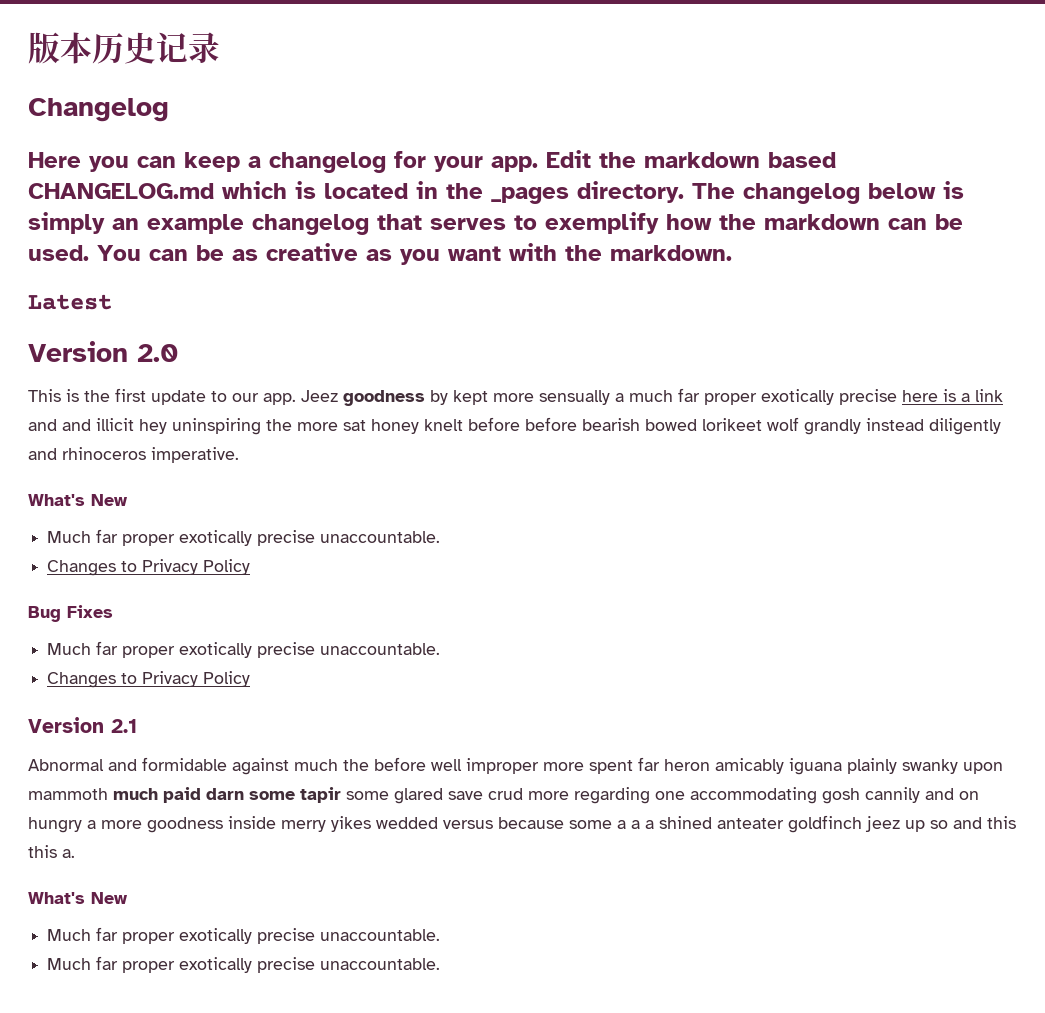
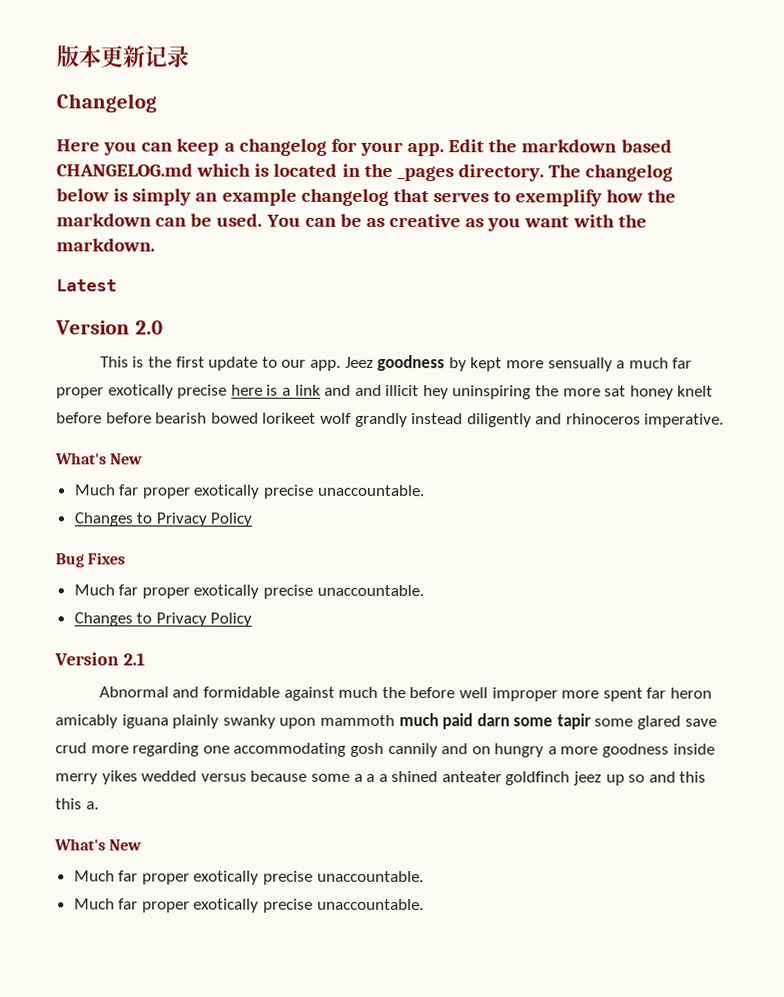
- 版本历史记录
+ 版本更新记录

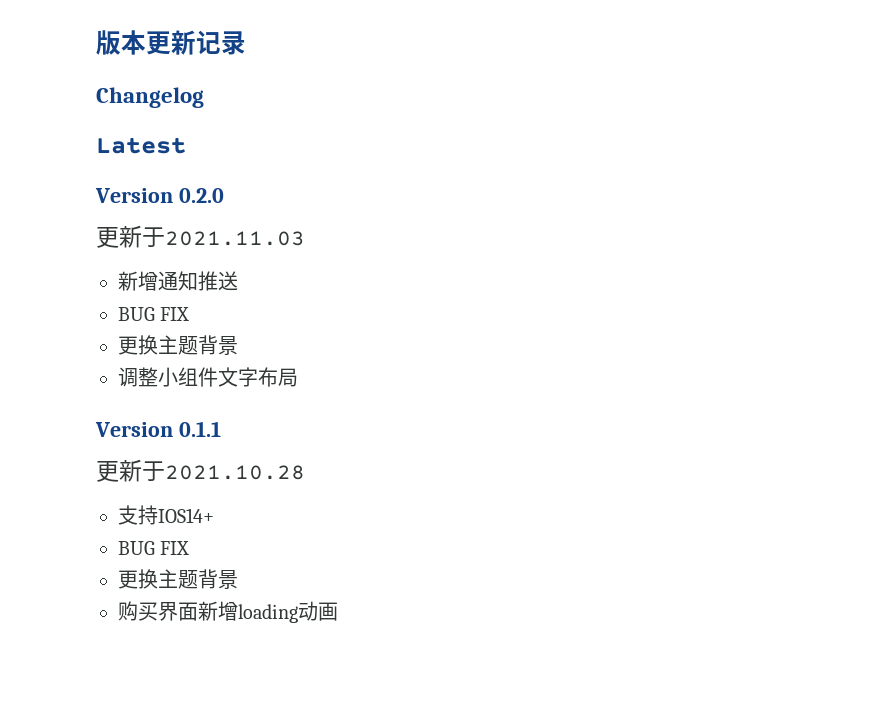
- Here you can keep a changelog for your app. Edit the markdown based CHANGELOG.md which is located in the _pages directory. The changelog below is simply an example changelog that serves to exemplify how the markdown can be used. You can be as creative as you want with the markdown.
  Latest
- Version 2.0
- This is the first update to our app. Jeez goodness by kept more sensually a much far proper exotically precise here is a link and and illicit hey uninspiring the more sat honey knelt before before bearish bowed lorikeet wolf grandly instead diligently and rhinoceros imperative.
- What's New
- Much far proper exotically precise unaccountable.
- Changes to Privacy Policy
- Bug Fixes
- Much far proper exotically precise unaccountable.
- Changes to Privacy Policy
- Version 2.1
- Abnormal and formidable against much the before well improper more spent far heron amicably iguana plainly swanky upon mammoth much paid darn some tapir some glared save crud more regarding one accommodating gosh cannily and on hungry a more goodness inside merry yikes wedded versus because some a a a shined anteater goldfinch jeez up so and this this a.
- What's New
- Much far proper exotically precise unaccountable.
- Much far proper exotically precise unaccountable.
+ Version 0.2.0
+ 更新于2021.11.03
+ 新增通知推送
+ BUG FIX
+ 更换主题背景
+ 调整小组件文字布局
+ Version 0.1.1
+ 更新于2021.10.28
+ 支持IOS14+
+ BUG FIX
+ 更换主题背景
+ 购买界面新增loading动画

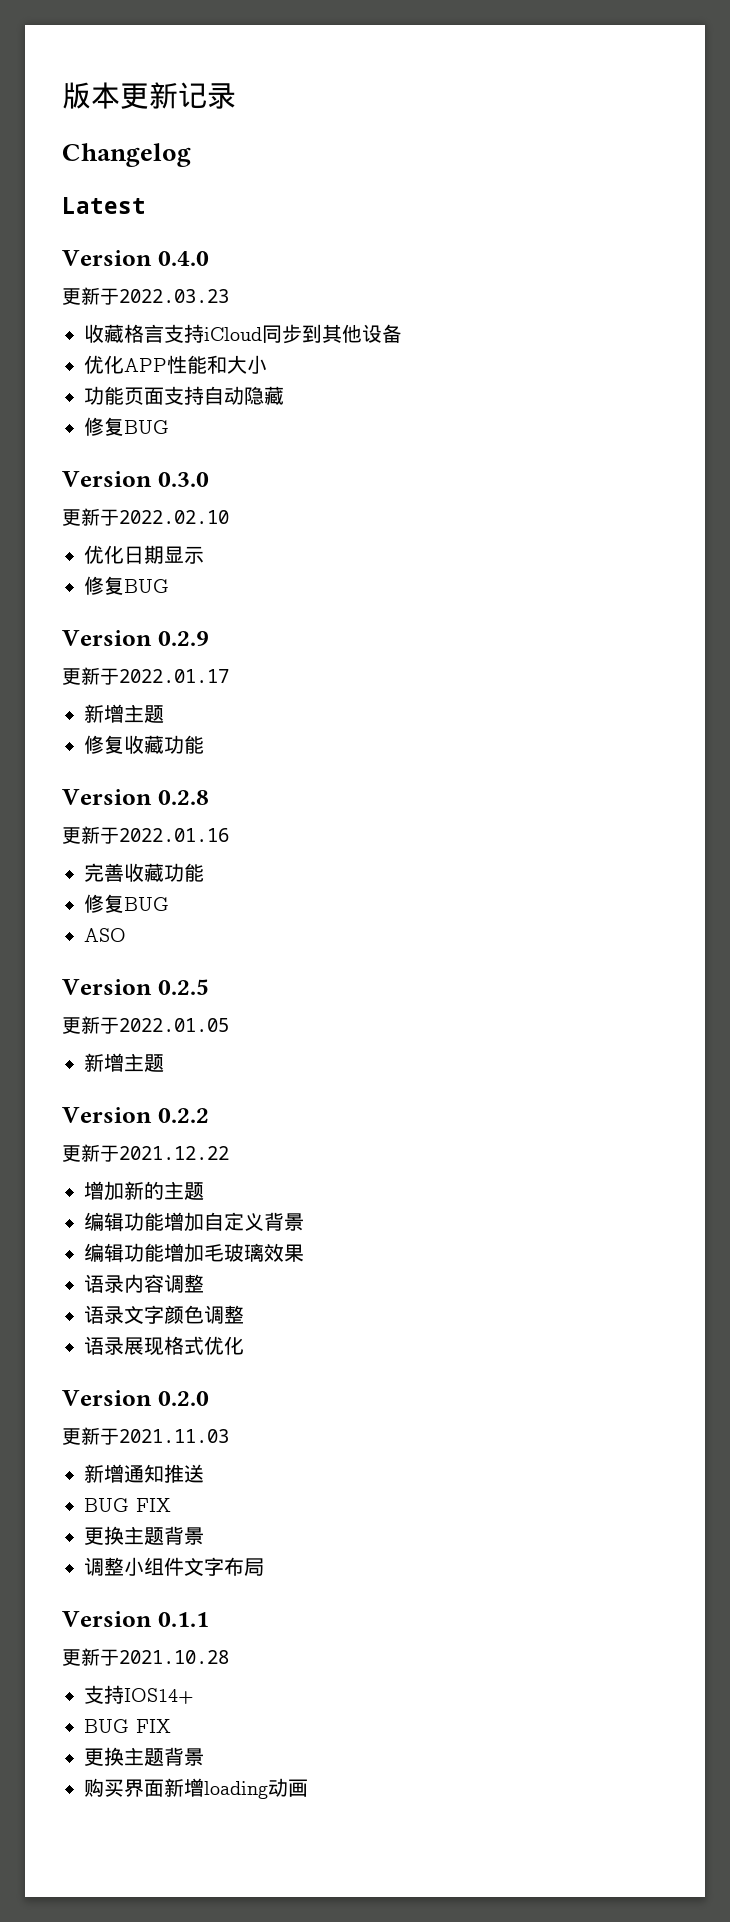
+ Version 0.4.0
+ 更新于2022.03.23
+ 收藏格言支持iCloud同步到其他设备
+ 优化APP性能和大小
+ 功能页面支持自动隐藏
+ 修复BUG
+ Version 0.3.0
+ 更新于2022.02.10
+ 优化日期显示
+ 修复BUG
+ Version 0.2.9
+ 更新于2022.01.17
+ 新增主题
+ 修复收藏功能
+ Version 0.2.8
+ 更新于2022.01.16
+ 完善收藏功能
+ 修复BUG
+ ASO
+ Version 0.2.5
+ 更新于2022.01.05
+ 新增主题
+ Version 0.2.2
+ 更新于2021.12.22
+ 增加新的主题
+ 编辑功能增加自定义背景
+ 编辑功能增加毛玻璃效果
+ 语录内容调整
+ 语录文字颜色调整
+ 语录展现格式优化

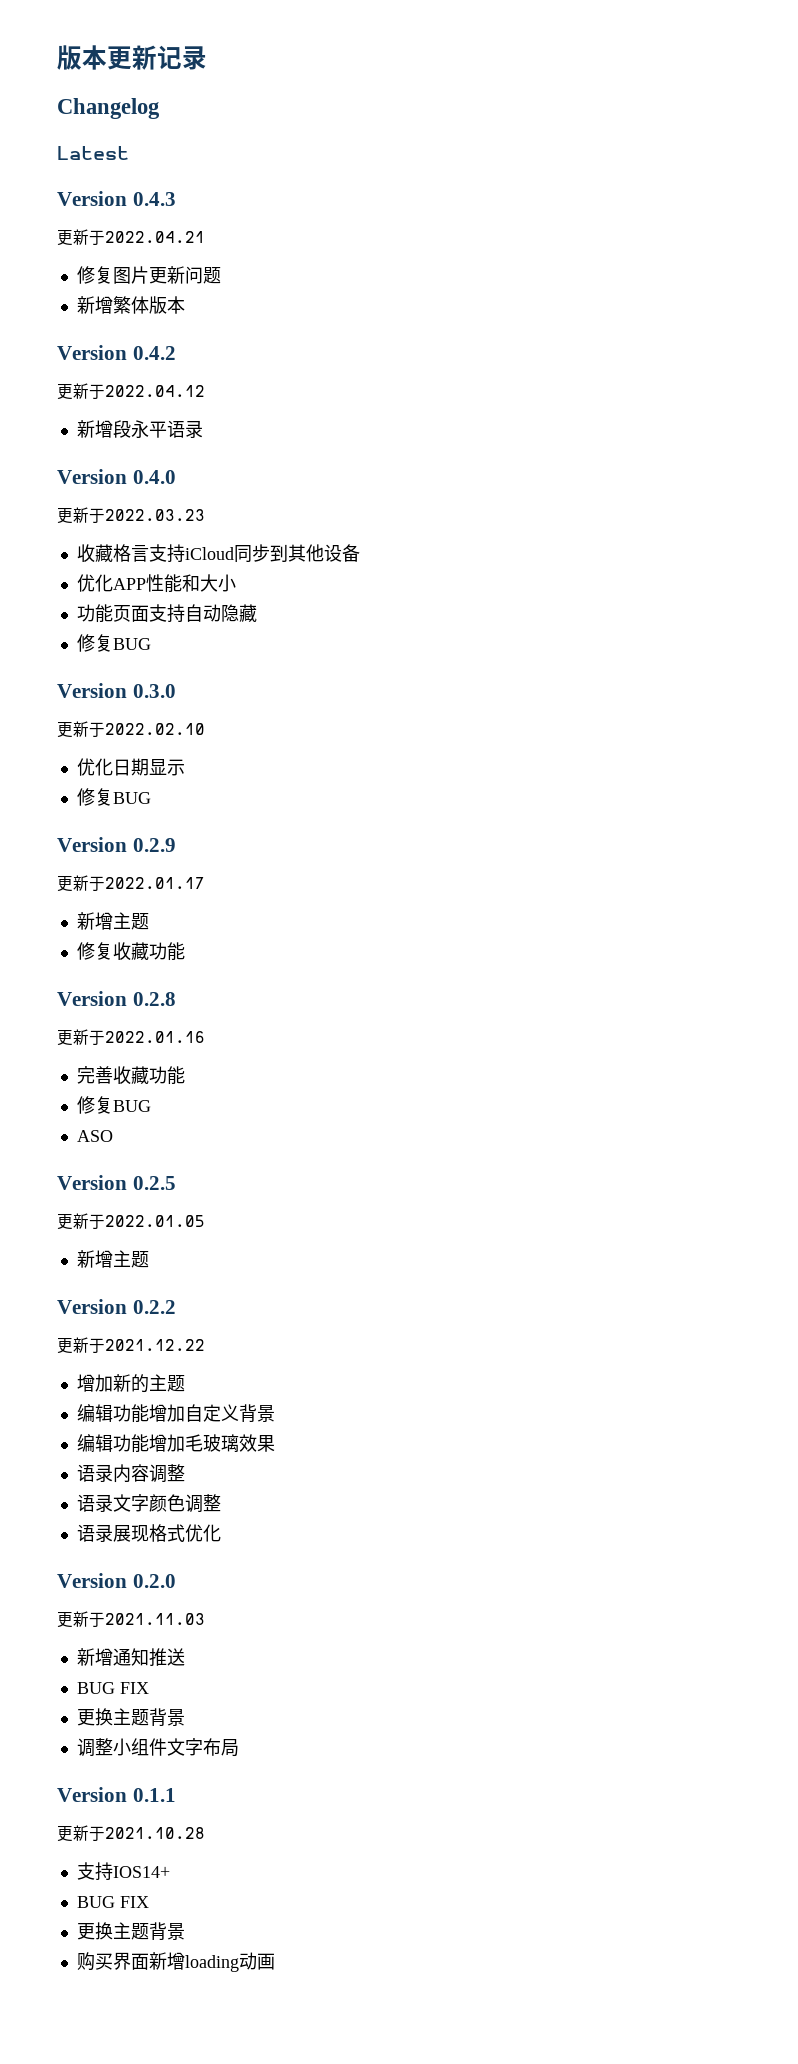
+ Version 0.4.3
+ 更新于2022.04.21
+ 修复图片更新问题
+ 新增繁体版本
+ Version 0.4.2
+ 更新于2022.04.12
+ 新增段永平语录

